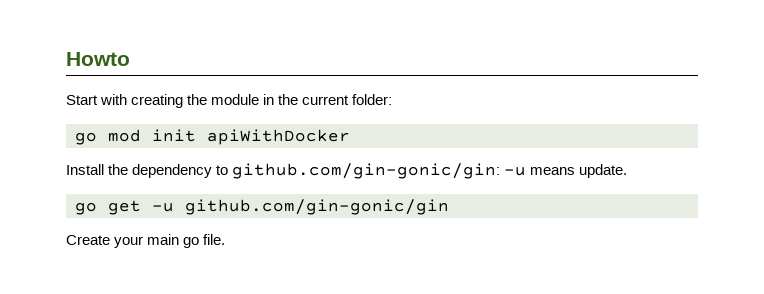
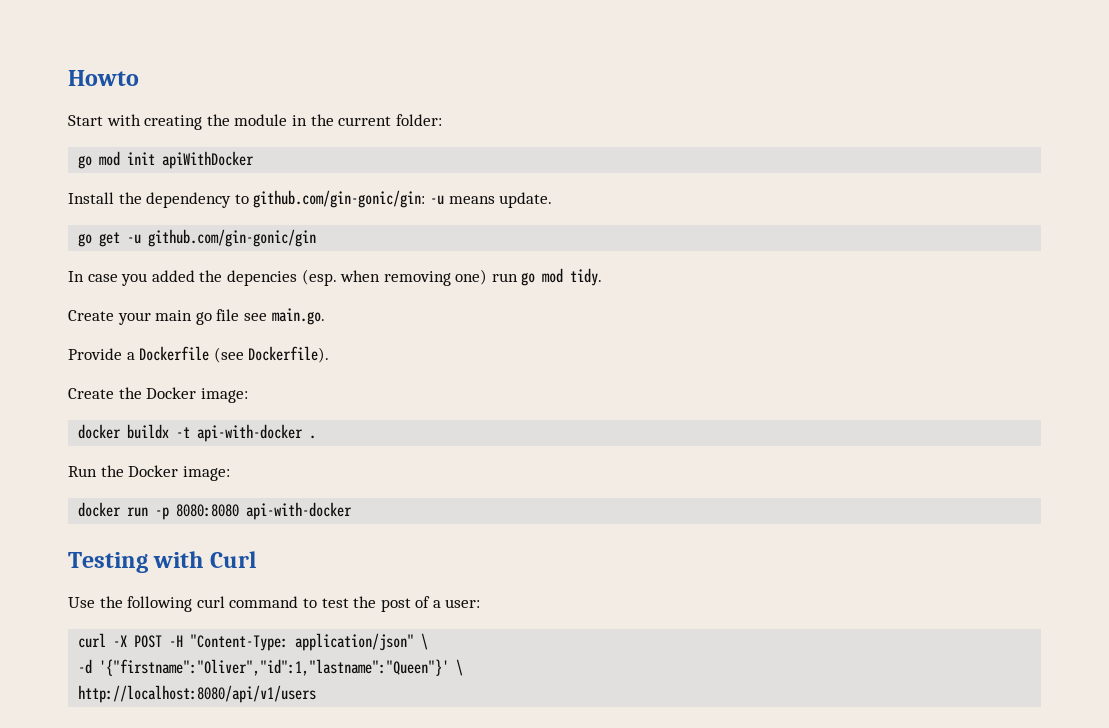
- Create your main go file.
+ In case you added the depencies (esp. when removing one) run go mod tidy.
+ Create your main go file see main.go.
+ Provide a Dockerfile (see Dockerfile).
+ Create the Docker image:
+ docker buildx -t api-with-docker .
+ Run the Docker image:
+ docker run -p 8080:8080 api-with-docker
+ Testing with Curl
+ Use the following curl command to test the post of a user:
+ curl -X POST -H "Content-Type: application/json" \
+ -d '{"firstname":"Oliver","id":1,"lastname":"Queen"}' \
+ http://localhost:8080/api/v1/users

